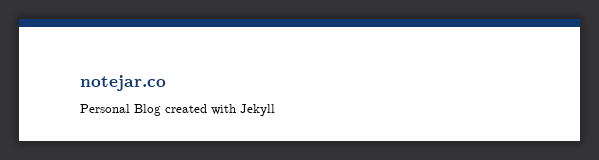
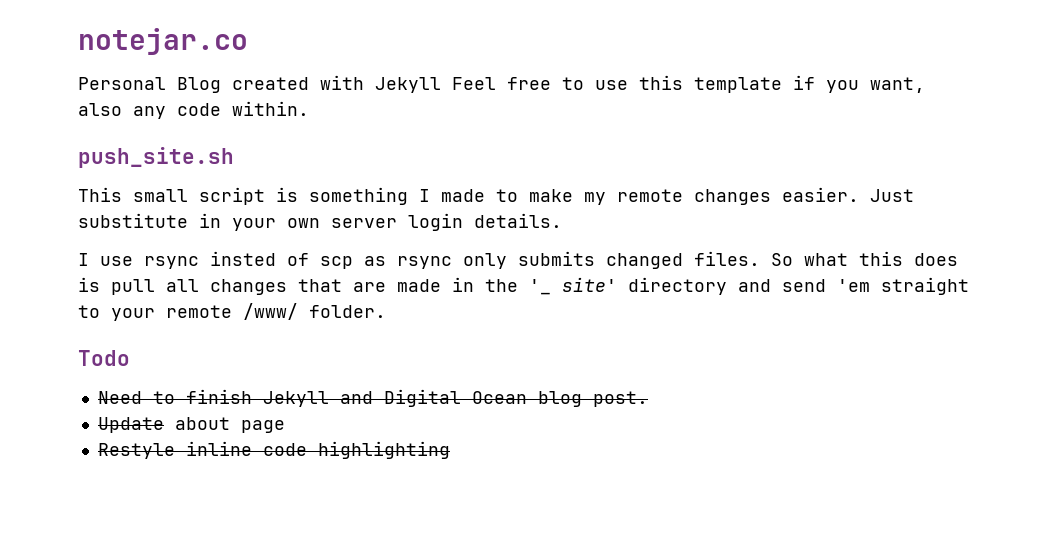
- Personal Blog created with Jekyll
+ Personal Blog created with Jekyll Feel free to use this template if you want, also any code within.
+ push_site.sh
+ This small script is something I made to make my remote changes easier. Just substitute in your own server login details.
+ I use rsync insted of scp as rsync only submits changed files. So what this does is pull all changes that are made in the '_ site' directory and send 'em straight to your remote /www/ folder.
+ Todo
+ Need to finish Jekyll and Digital Ocean blog post.
+ Update about page
+ Restyle inline code highlighting

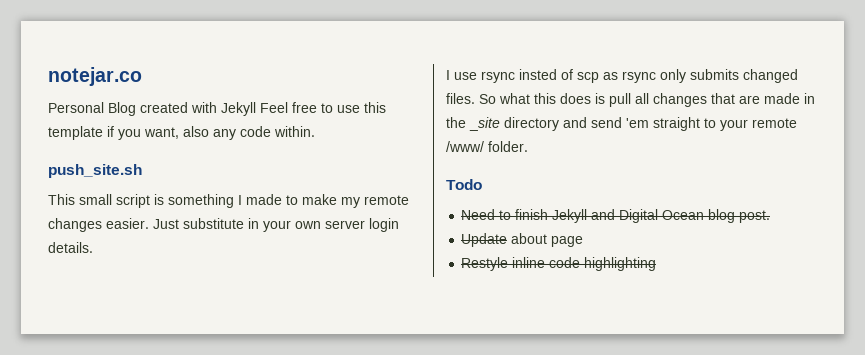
- So what this does is pull all changes that are made in the '_ site' directory and send 'em straight to your remote /www/ folder.
+ So what this does is pull all changes that are made in the _site directory and send 'em straight to your remote /www/ folder.

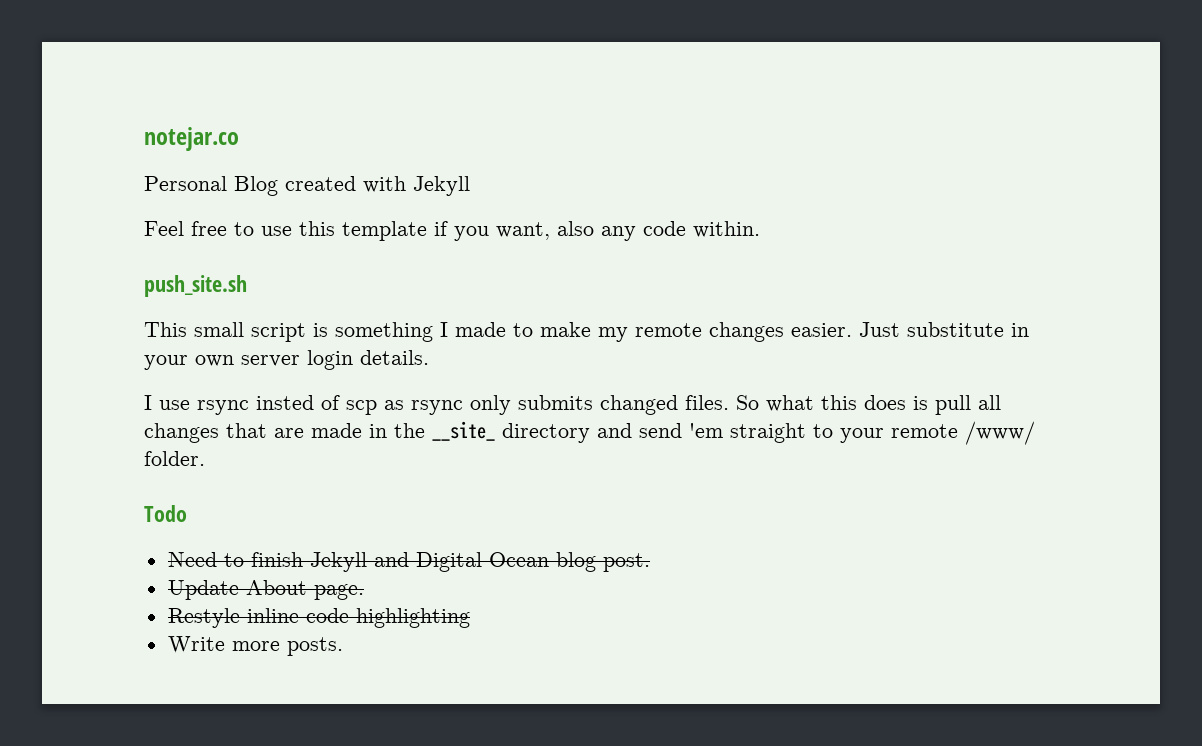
- Personal Blog created with Jekyll Feel free to use this template if you want, also any code within.
+ Personal Blog created with Jekyll
+ Feel free to use this template if you want, also any code within.
- So what this does is pull all changes that are made in the _site directory and send 'em straight to your remote /www/ folder.
+ So what this does is pull all changes that are made in the __site_ directory and send 'em straight to your remote /www/ folder.
- Update about page
+ Update About page.
+ Write more posts.

